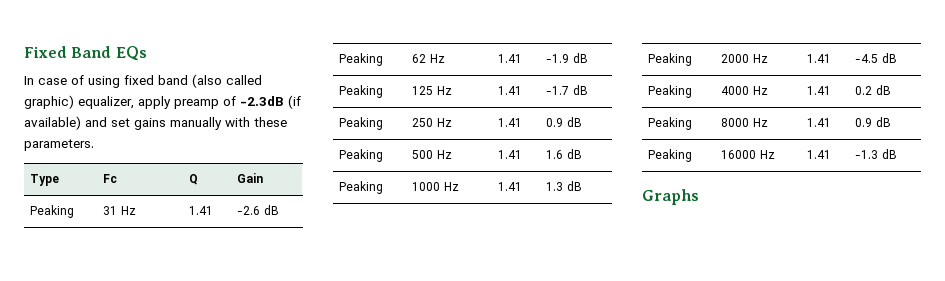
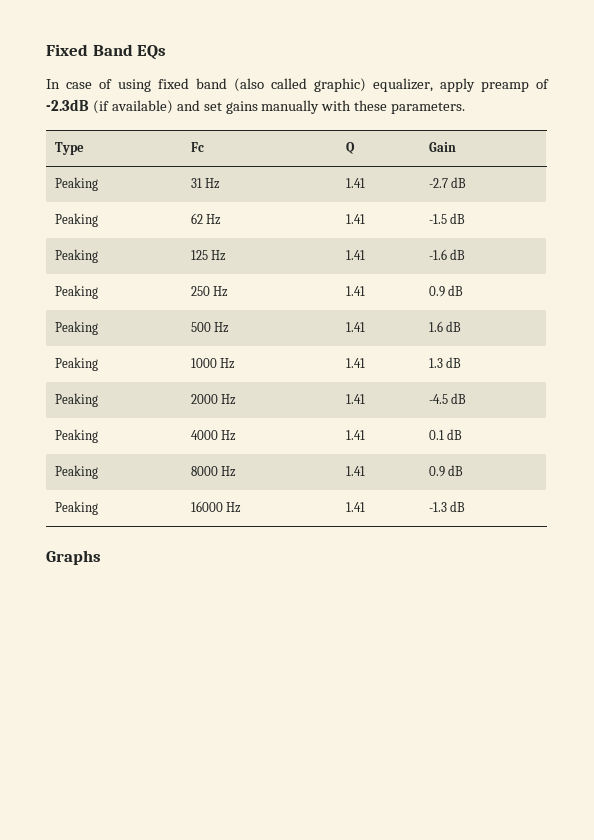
- Peaking | 31 Hz | 1.41 | -2.6 dB
+ Peaking | 31 Hz | 1.41 | -2.7 dB
- Peaking | 62 Hz | 1.41 | -1.9 dB
+ Peaking | 62 Hz | 1.41 | -1.5 dB
- Peaking | 125 Hz | 1.41 | -1.7 dB
+ Peaking | 125 Hz | 1.41 | -1.6 dB
- Peaking | 4000 Hz | 1.41 | 0.2 dB
+ Peaking | 4000 Hz | 1.41 | 0.1 dB

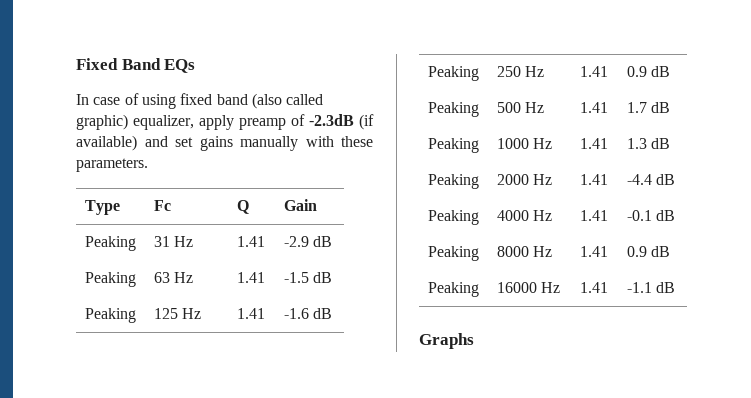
- Peaking | 31 Hz | 1.41 | -2.7 dB
- Peaking | 62 Hz | 1.41 | -1.5 dB
+ Peaking | 31 Hz | 1.41 | -2.9 dB
+ Peaking | 63 Hz | 1.41 | -1.5 dB
- Peaking | 500 Hz | 1.41 | 1.6 dB
+ Peaking | 500 Hz | 1.41 | 1.7 dB
- Peaking | 2000 Hz | 1.41 | -4.5 dB
+ Peaking | 2000 Hz | 1.41 | -4.4 dB
- Peaking | 4000 Hz | 1.41 | 0.1 dB
+ Peaking | 4000 Hz | 1.41 | -0.1 dB
- Peaking | 16000 Hz | 1.41 | -1.3 dB
+ Peaking | 16000 Hz | 1.41 | -1.1 dB

